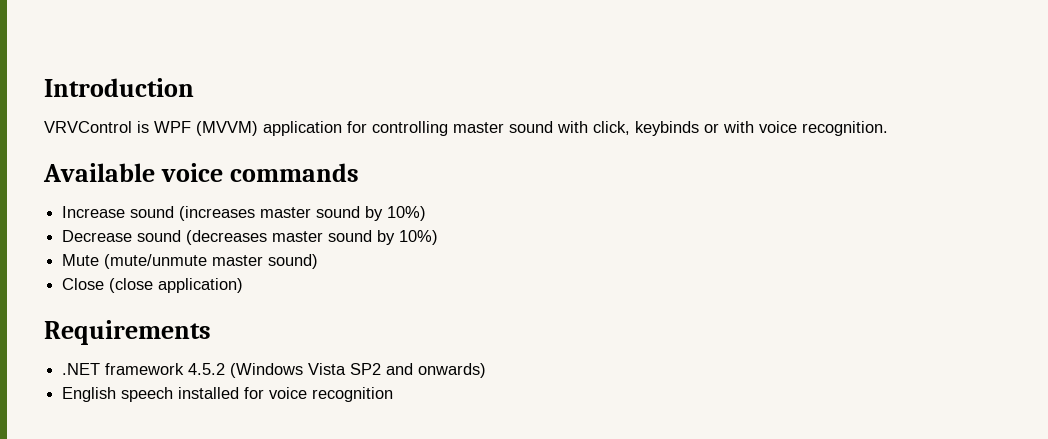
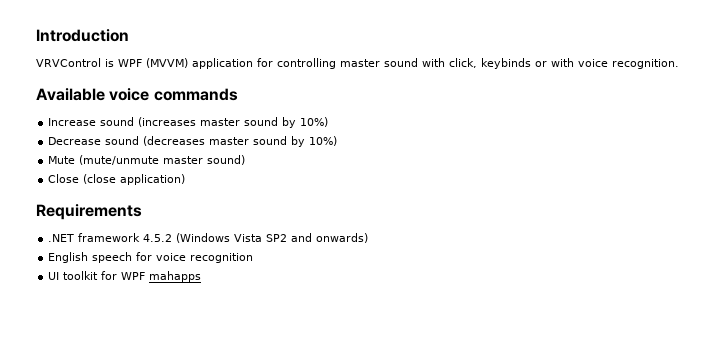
- English speech installed for voice recognition
+ English speech for voice recognition
+ UI toolkit for WPF mahapps

